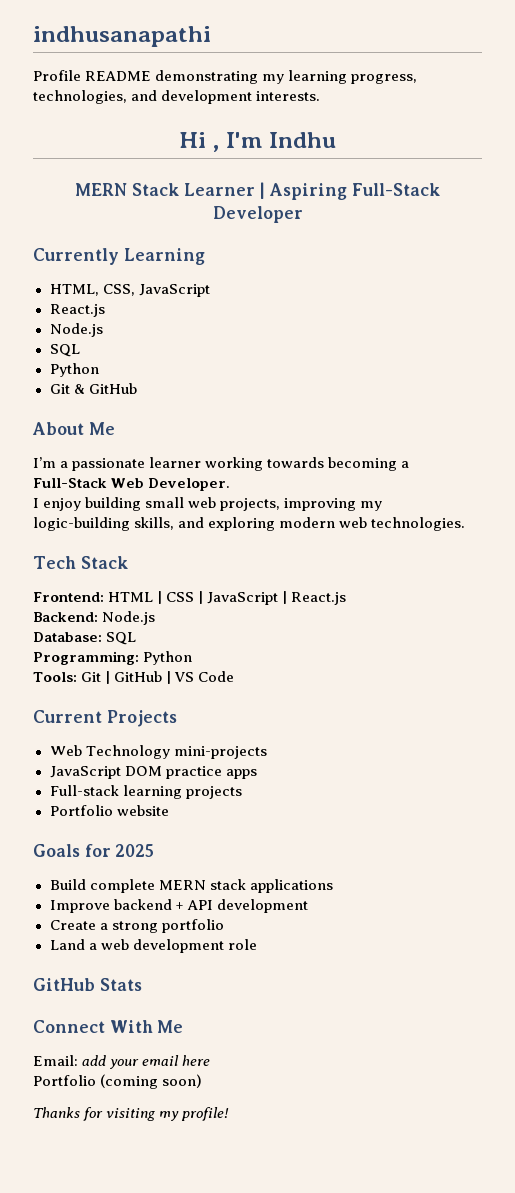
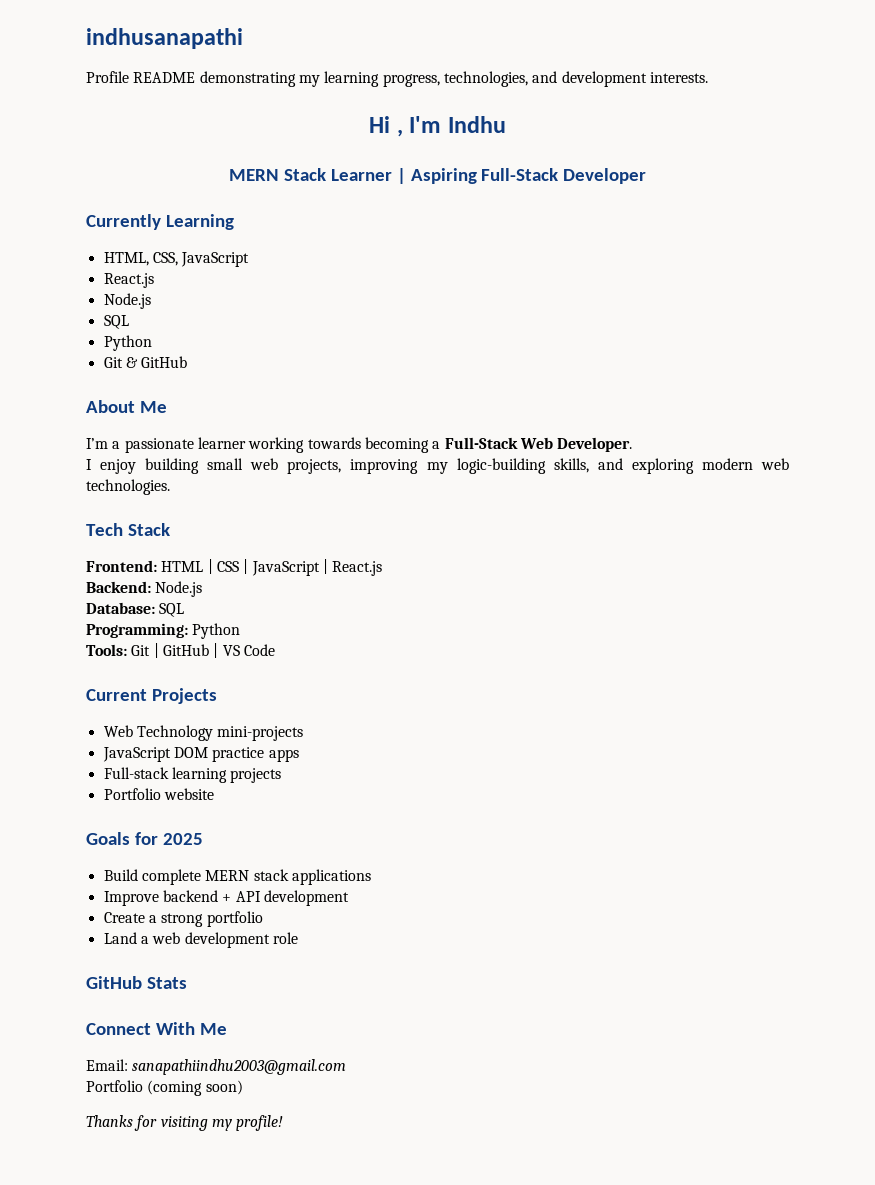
- Email: add your email here
+ Email: sanapathiindhu2003@gmail.com

